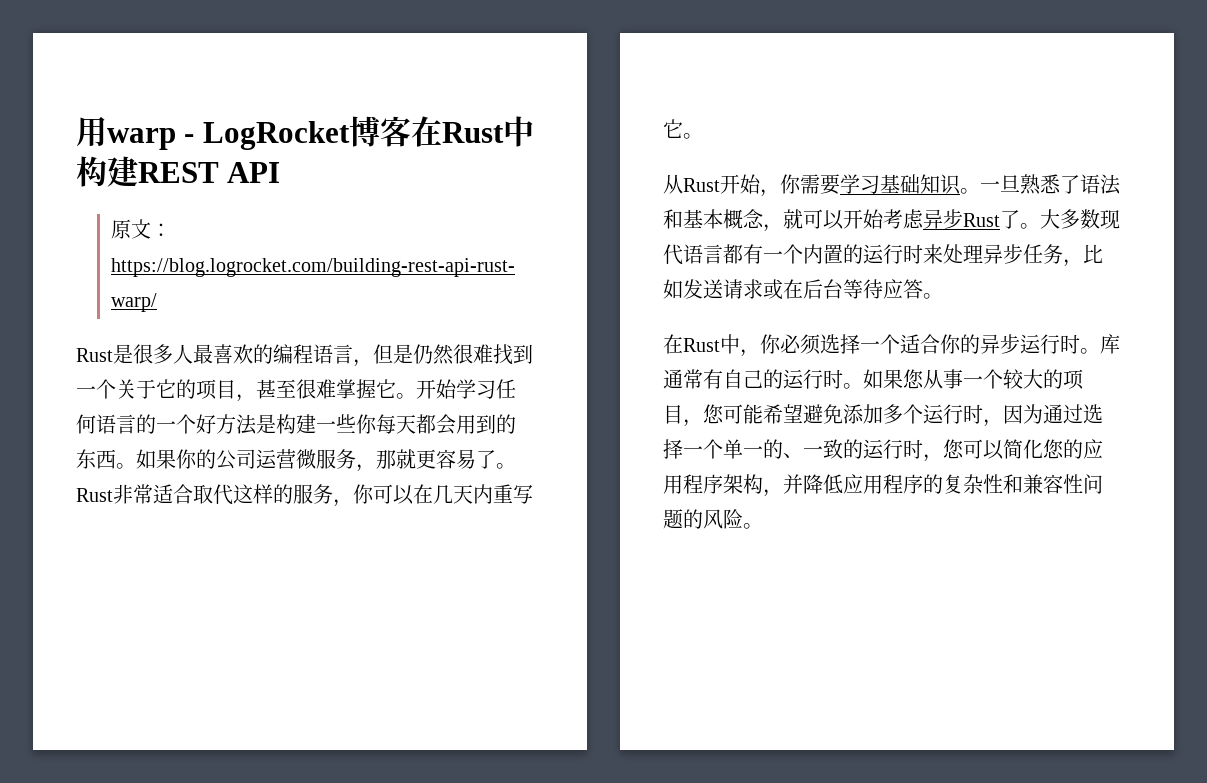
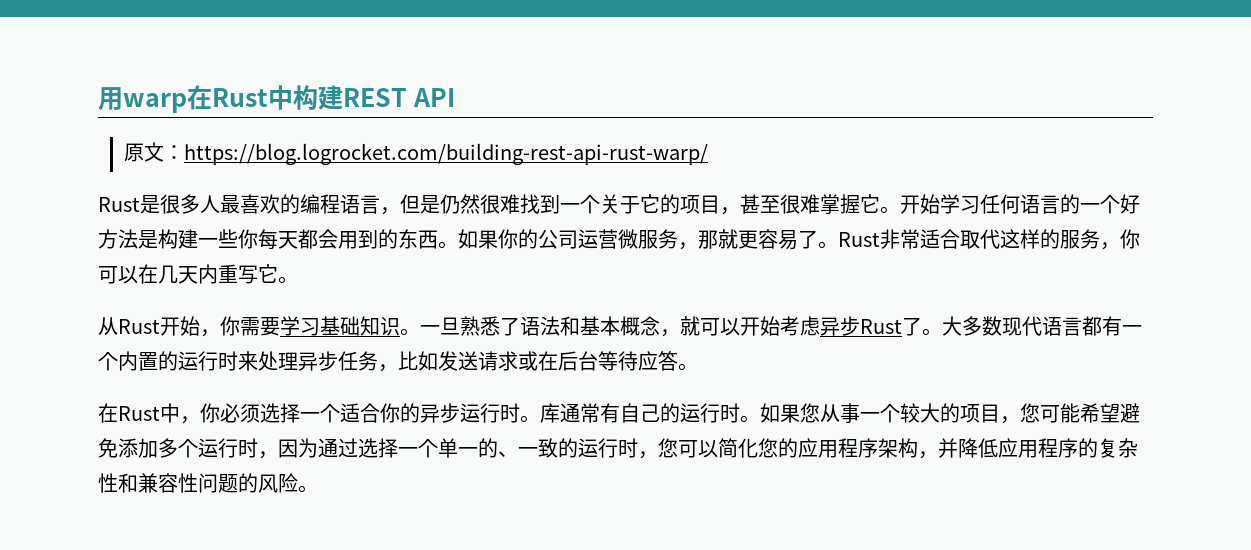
- 用warp - LogRocket博客在Rust中构建REST API
+ 用warp在Rust中构建REST API

